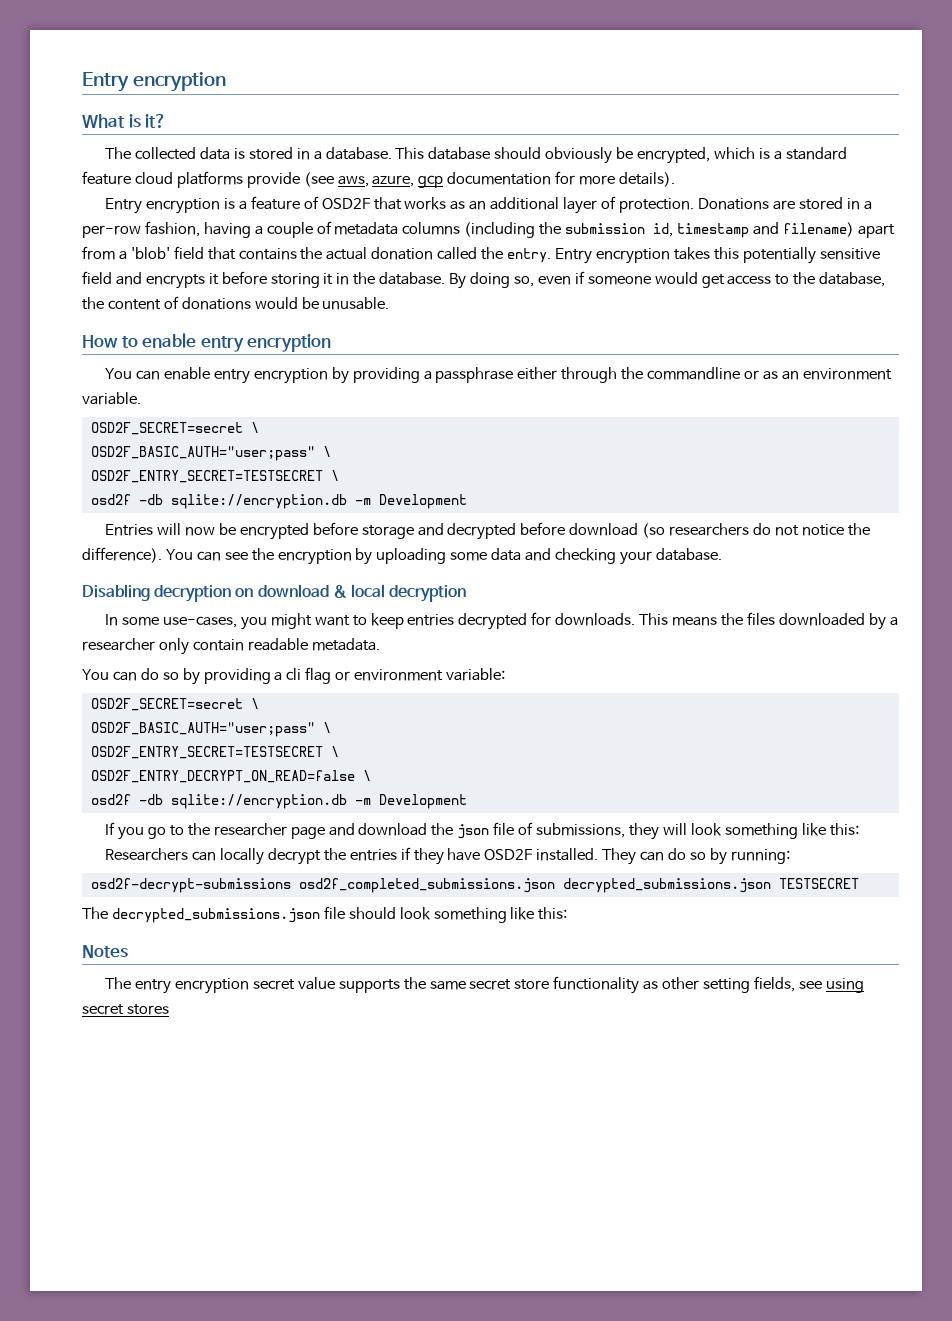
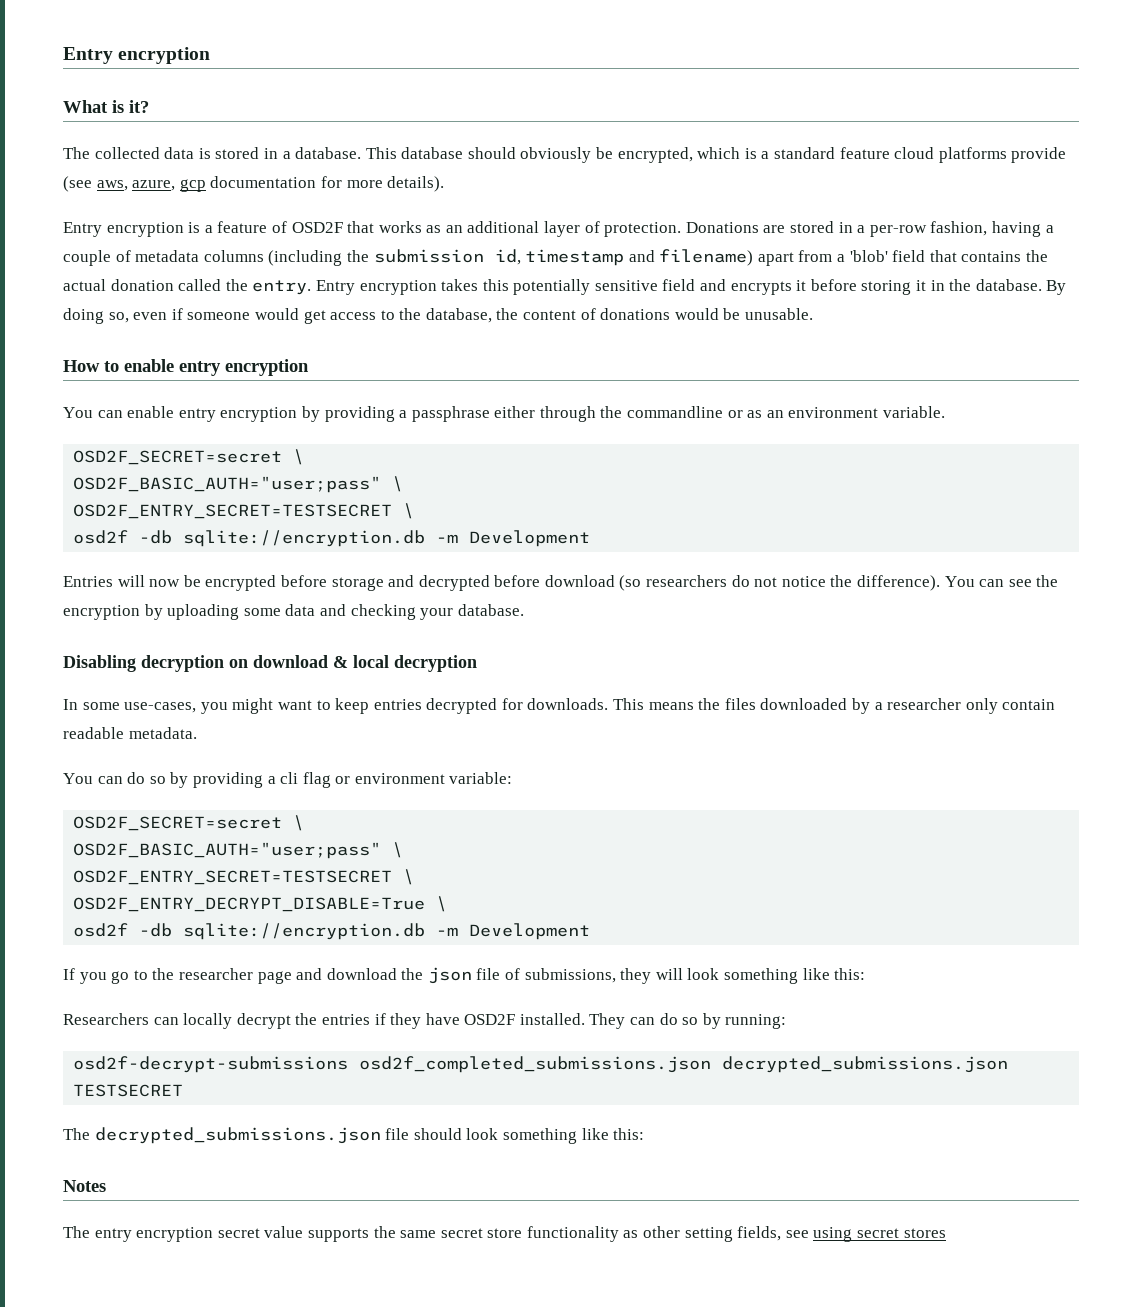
- OSD2F_ENTRY_DECRYPT_ON_READ=false \
+ OSD2F_ENTRY_DECRYPT_DISABLE=True \

